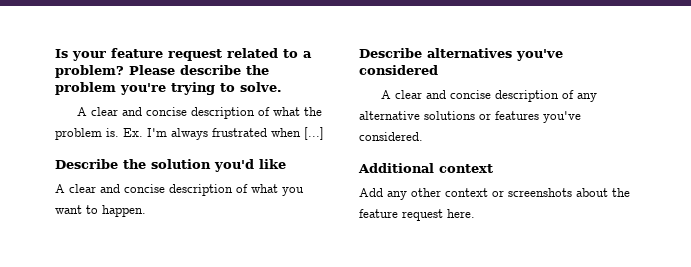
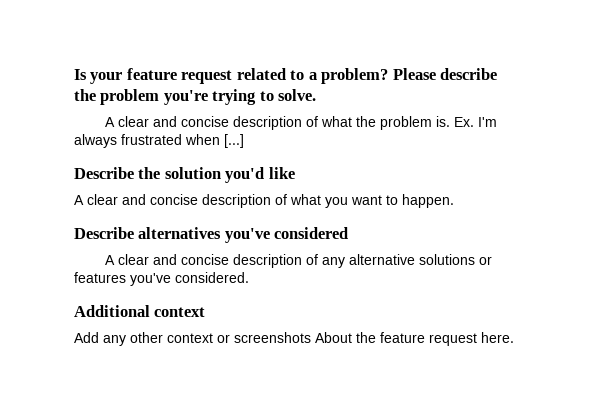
- Add any other context or screenshots about the feature request here.
+ Add any other context or screenshots About the feature request here.

